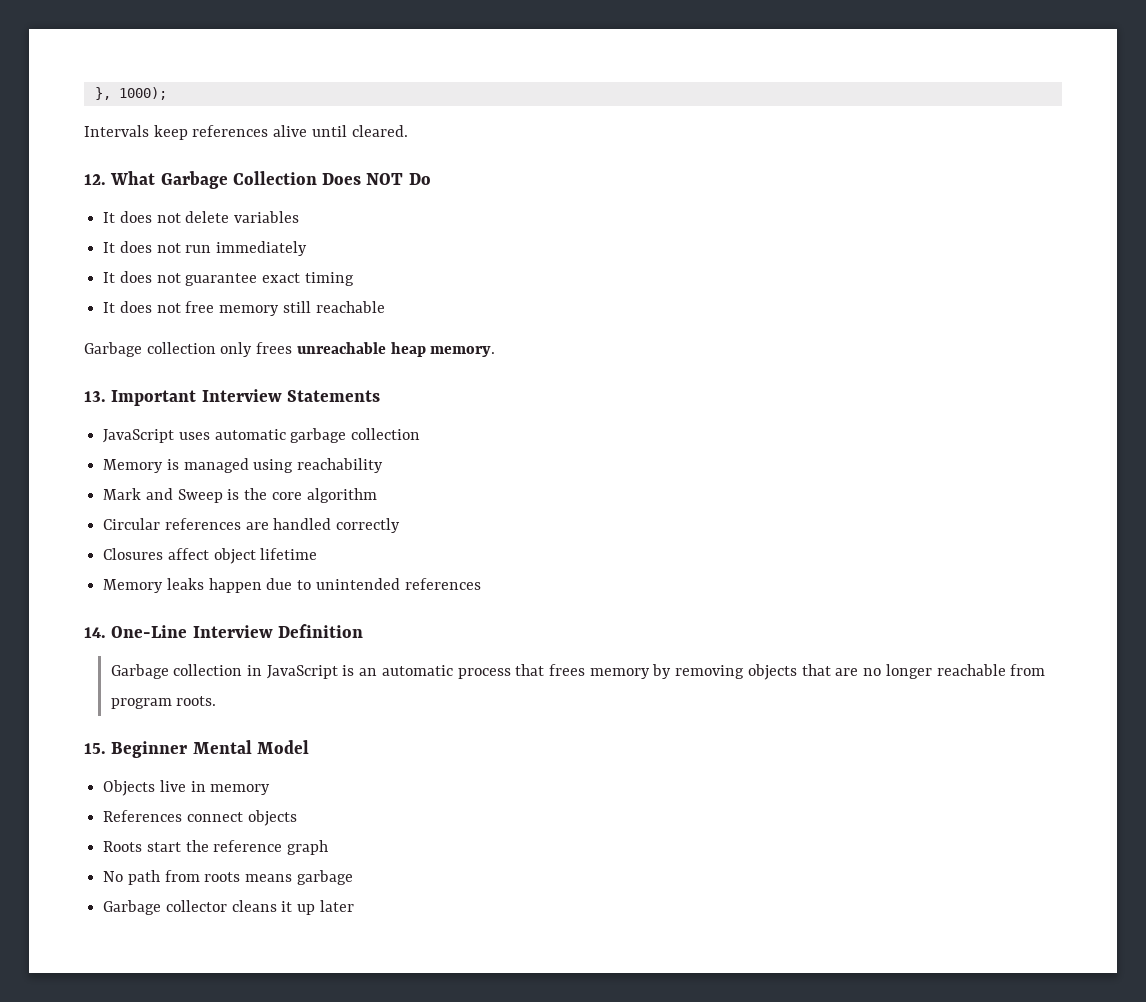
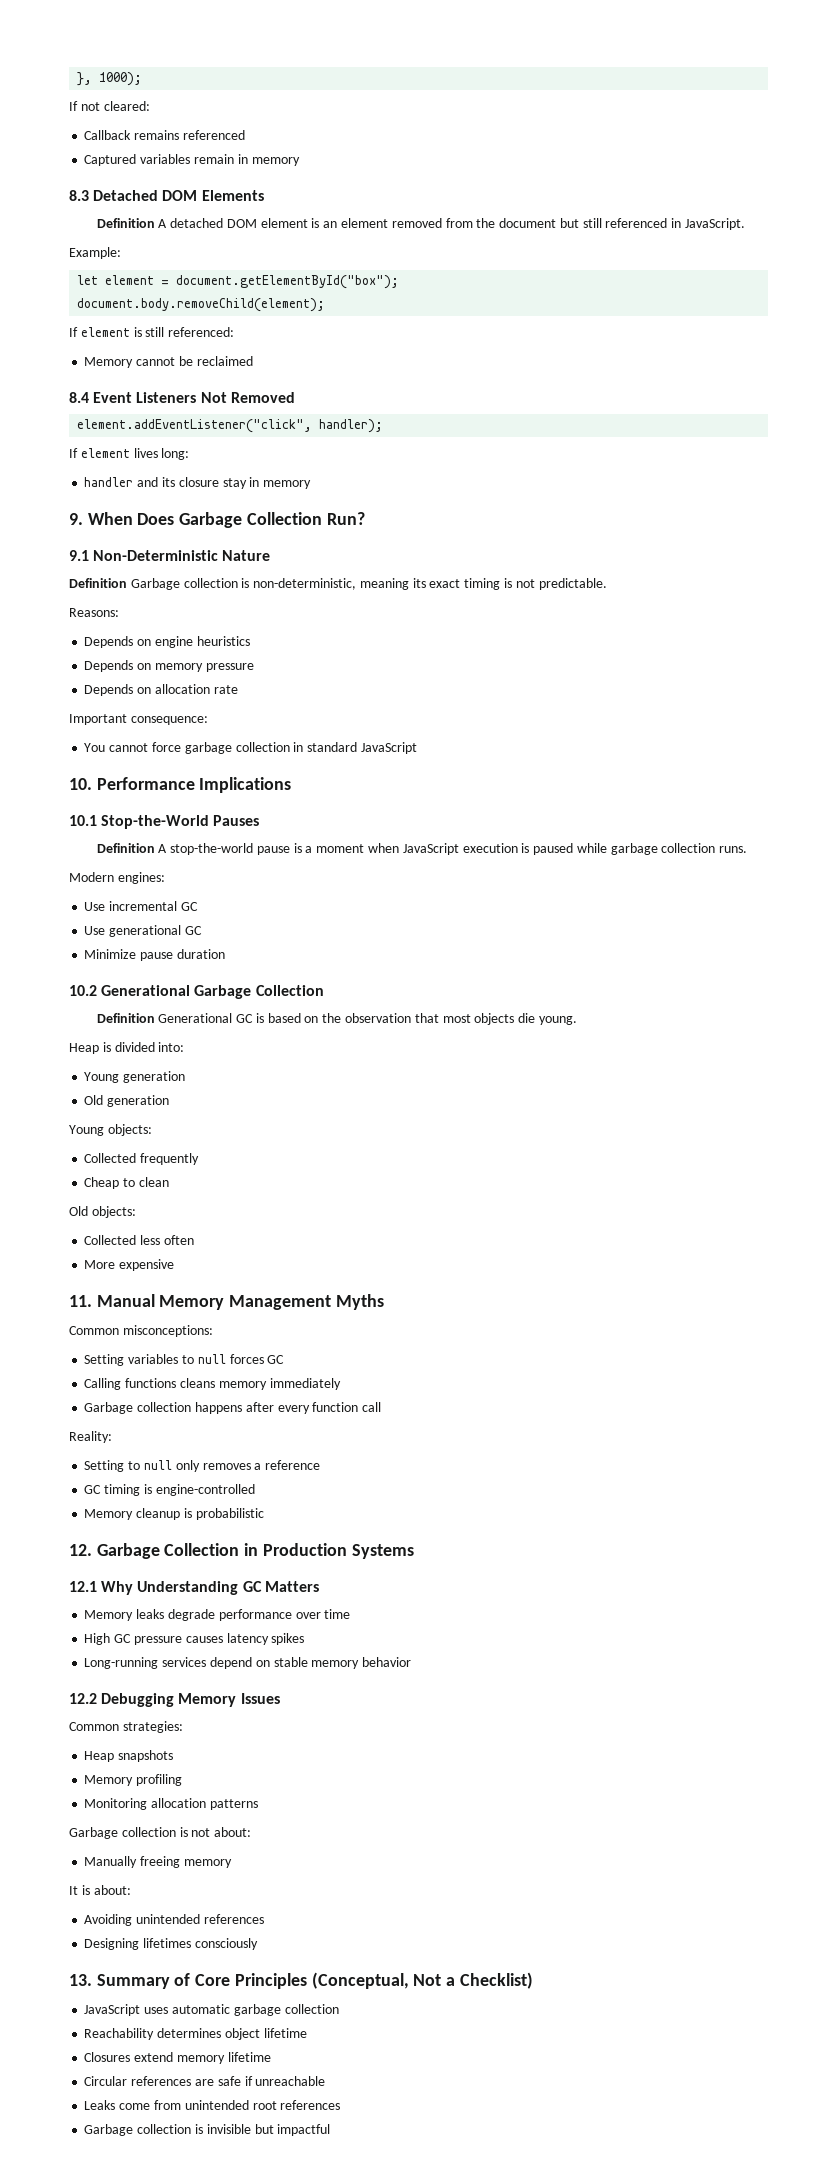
- Intervals keep references alive until cleared.
- 12. What Garbage Collection Does NOT Do
- It does not delete variables
- It does not run immediately
- It does not guarantee exact timing
- It does not free memory still reachable
- Garbage collection only frees unreachable heap memory.
- 13. Important Interview Statements
+ If not cleared:
+ Callback remains referenced
+ Captured variables remain in memory
+ 8.3 Detached DOM Elements
+ Definition A detached DOM element is an element removed from the document but still referenced in JavaScript.
+ Example:
+ let element = document.getElementById("box");
+ document.body.removeChild(element);
+ If element is still referenced:
+ Memory cannot be reclaimed
+ 8.4 Event Listeners Not Removed
+ element.addEventListener("click", handler);
+ If element lives long:
+ handler and its closure stay in memory
+ 9. When Does Garbage Collection Run?
+ 9.1 Non-Deterministic Nature
+ Definition Garbage collection is non-deterministic, meaning its exact timing is not predictable.
+ Reasons:
+ Depends on engine heuristics
+ Depends on memory pressure
+ Depends on allocation rate
+ Important consequence:
+ You cannot force garbage collection in standard JavaScript
+ 10. Performance Implications
+ 10.1 Stop-the-World Pauses
+ Definition A stop-the-world pause is a moment when JavaScript execution is paused while garbage collection runs.
+ Modern engines:
+ Use incremental GC
+ Use generational GC
+ Minimize pause duration
+ 10.2 Generational Garbage Collection
+ Definition Generational GC is based on the observation that most objects die young.
+ Heap is divided into:
+ Young generation
+ Old generation
+ Young objects:
+ Collected frequently
+ Cheap to clean
+ Old objects:
+ Collected less often
+ More expensive
+ 11. Manual Memory Management Myths
+ Common misconceptions:
+ Setting variables to null forces GC
+ Calling functions cleans memory immediately
+ Garbage collection happens after every function call
+ Reality:
+ Setting to null only removes a reference
+ GC timing is engine-controlled
+ Memory cleanup is probabilistic
+ 12. Garbage Collection in Production Systems
+ 12.1 Why Understanding GC Matters
+ Memory leaks degrade performance over time
+ High GC pressure causes latency spikes
+ Long-running services depend on stable memory behavior
+ 12.2 Debugging Memory Issues
+ Common strategies:
+ Heap snapshots
+ Memory profiling
+ Monitoring allocation patterns
+ Garbage collection is not about:
+ Manually freeing memory
+ It is about:
+ Avoiding unintended references
+ Designing lifetimes consciously
+ 13. Summary of Core Principles (Conceptual, Not a Checklist)
- Memory is managed using reachability
- Mark and Sweep is the core algorithm
- Circular references are handled correctly
- Closures affect object lifetime
- Memory leaks happen due to unintended references
- 14. One-Line Interview Definition
- Garbage collection in JavaScript is an automatic process that frees memory by removing objects that are no longer reachable from program roots.
- 15. Beginner Mental Model
- Objects live in memory
- References connect objects
- Roots start the reference graph
- No path from roots means garbage
- Garbage collector cleans it up later
+ Reachability determines object lifetime
+ Closures extend memory lifetime
+ Circular references are safe if unreachable
+ Leaks come from unintended root references
+ Garbage collection is invisible but impactful

